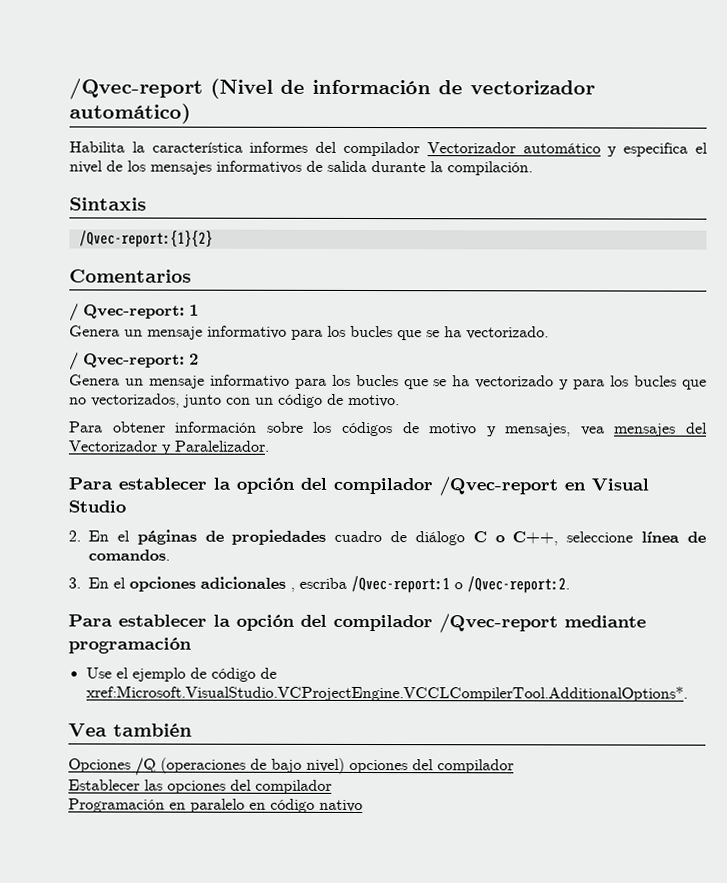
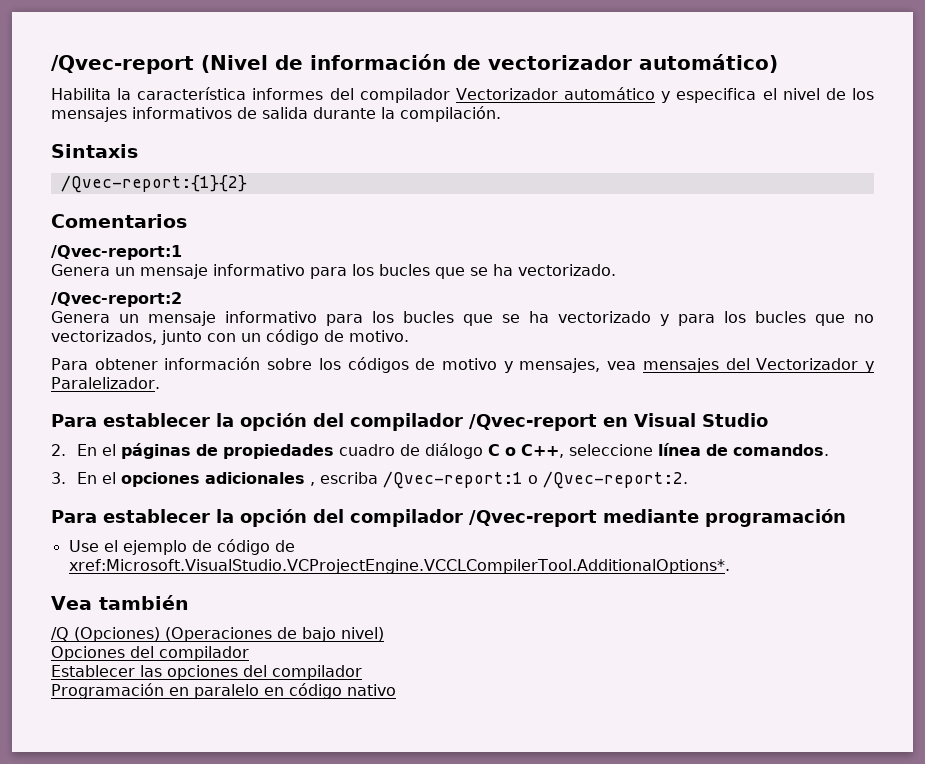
  Comentarios
- / Qvec-report: 1
+ /Qvec-report:1
- / Qvec-report: 2
+ /Qvec-report:2
- Opciones /Q (operaciones de bajo nivel) opciones del compilador
+ /Q (Opciones) (Operaciones de bajo nivel)
+ Opciones del compilador

